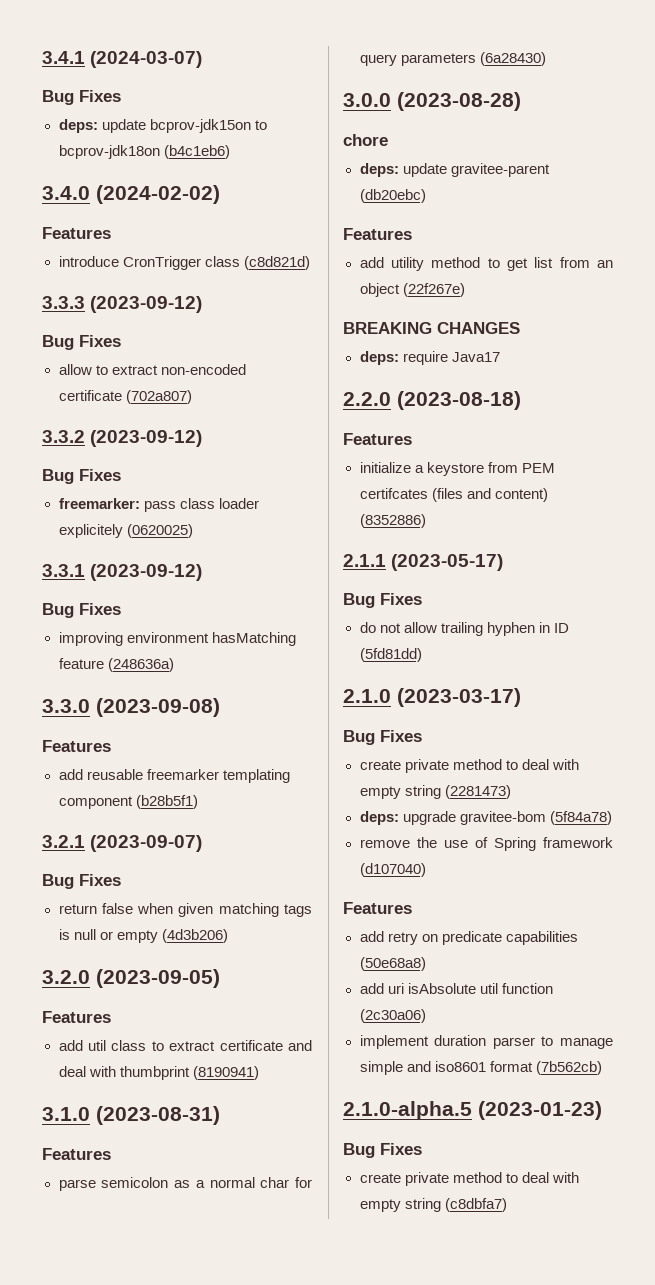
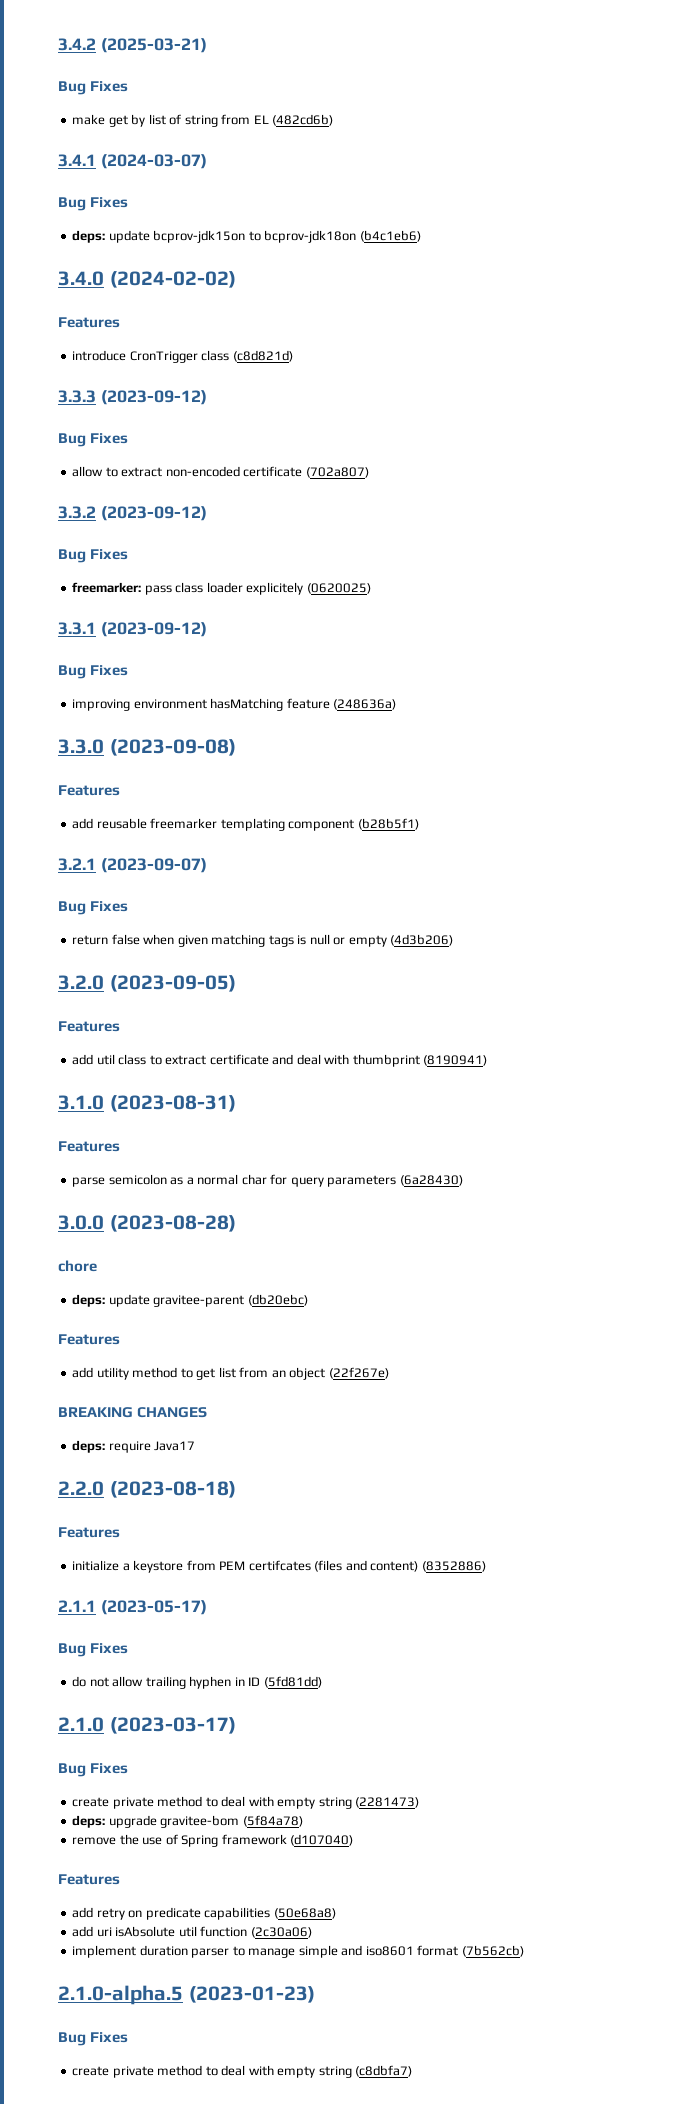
+ 3.4.2 (2025-03-21)
+ Bug Fixes
+ make get by list of string from EL (482cd6b)

